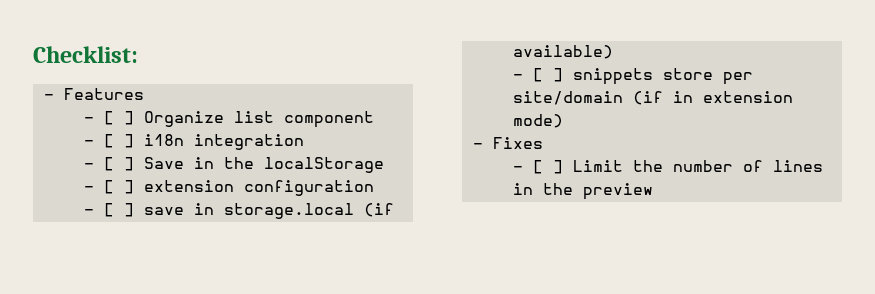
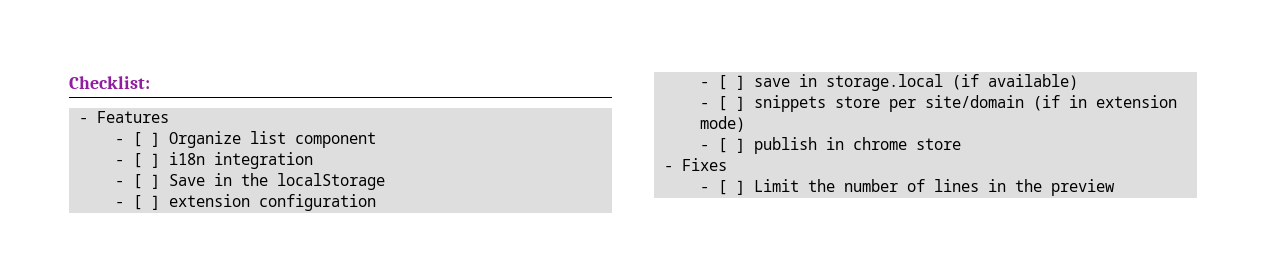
+ - [ ] publish in chrome store

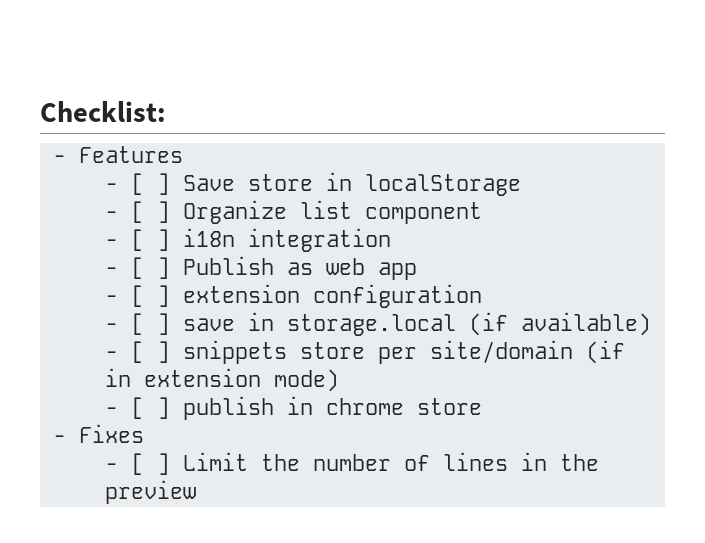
+ - [ ] Save store in localStorage
- - [ ] Save in the localStorage
+ - [ ] Publish as web app

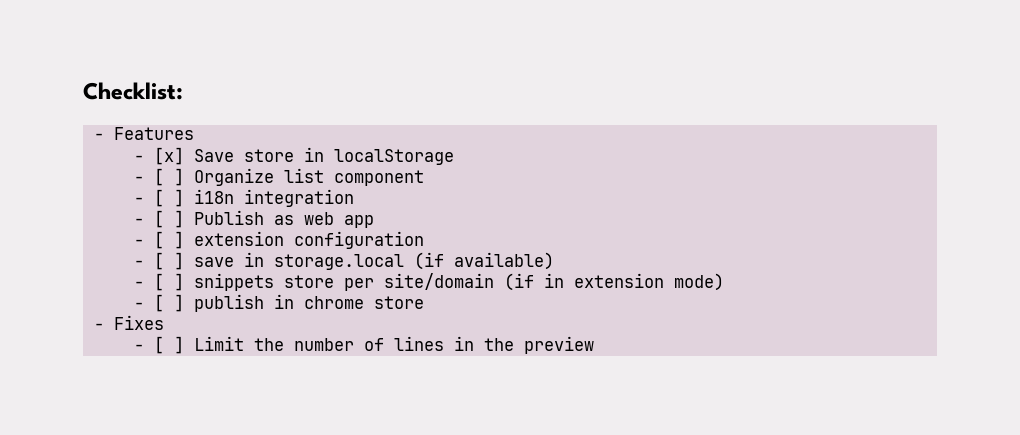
- - [ ] Save store in localStorage
+ - [x] Save store in localStorage

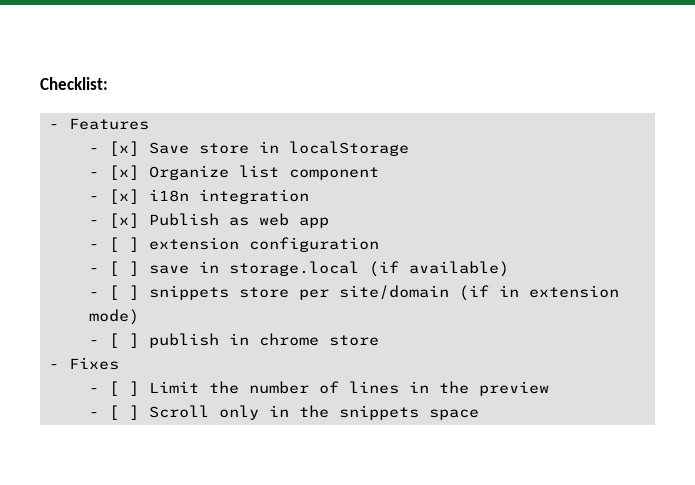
- - [ ] Organize list component
+ - [x] Organize list component
- - [ ] i18n integration
+ - [x] i18n integration
- - [ ] Publish as web app
+ - [x] Publish as web app
+ - [ ] Scroll only in the snippets space

